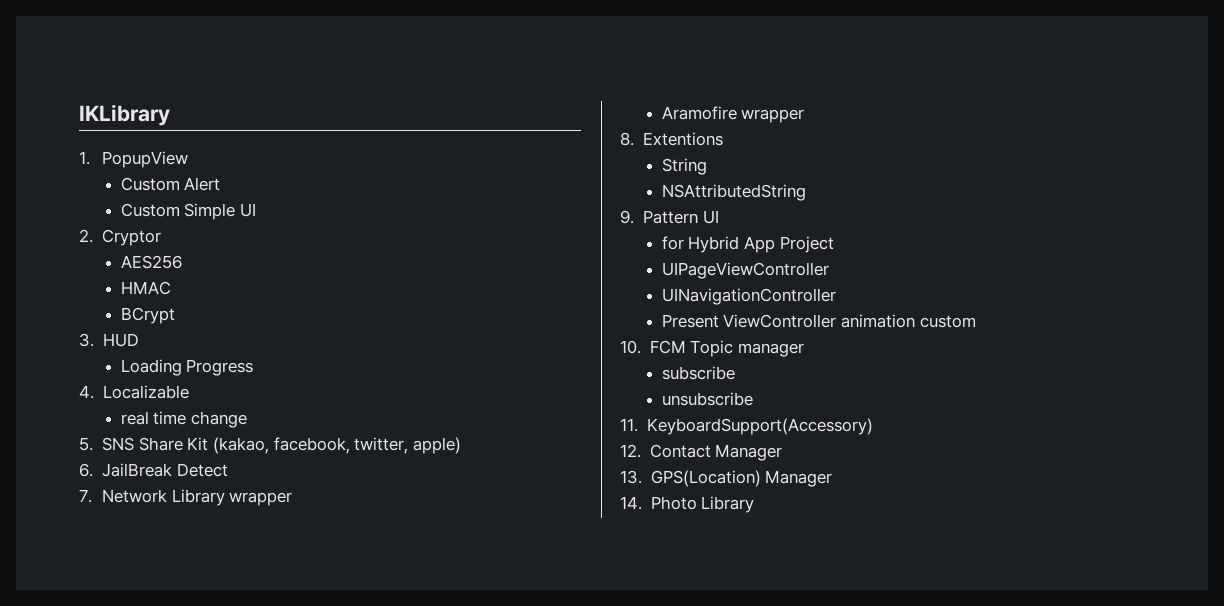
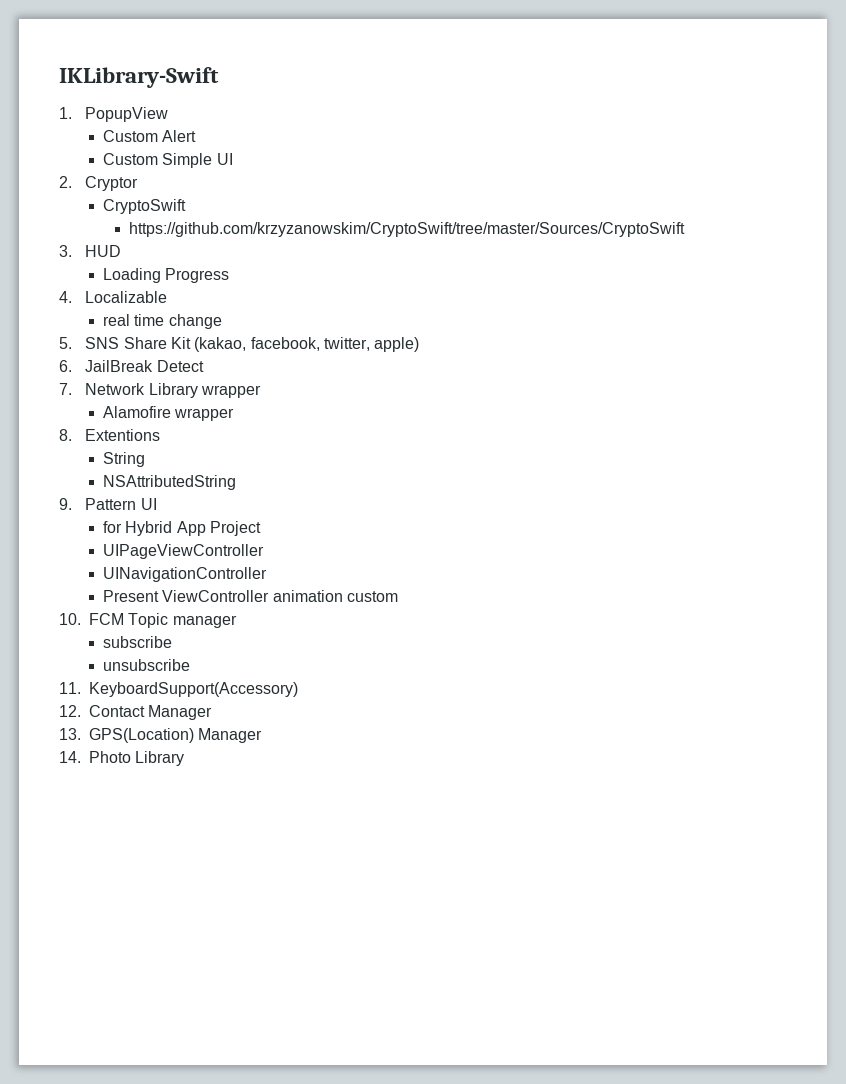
- IKLibrary
+ IKLibrary-Swift
- AES256
- HMAC
- BCrypt
+ CryptoSwift
+ https://github.com/krzyzanowskim/CryptoSwift/tree/master/Sources/CryptoSwift
- Aramofire wrapper
+ Alamofire wrapper

